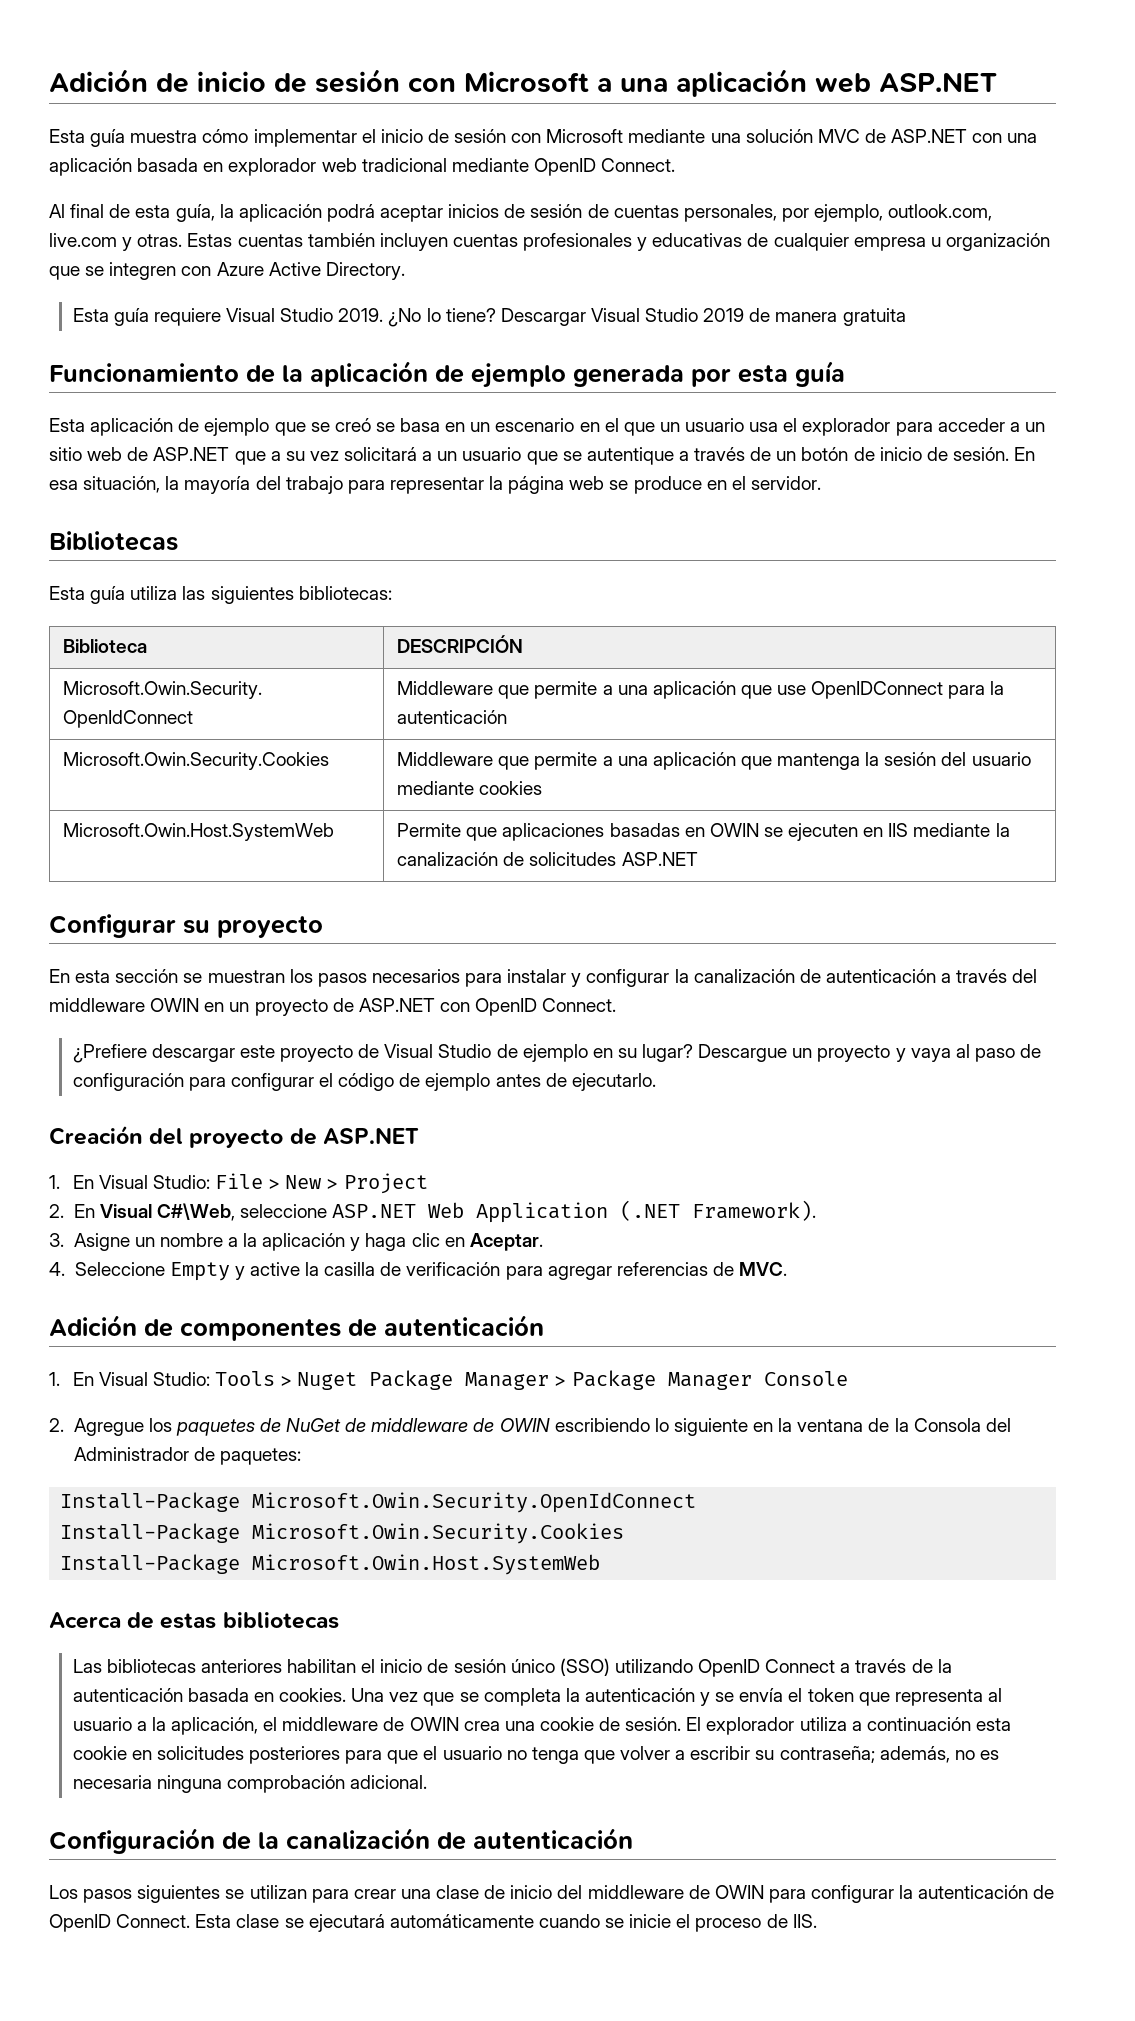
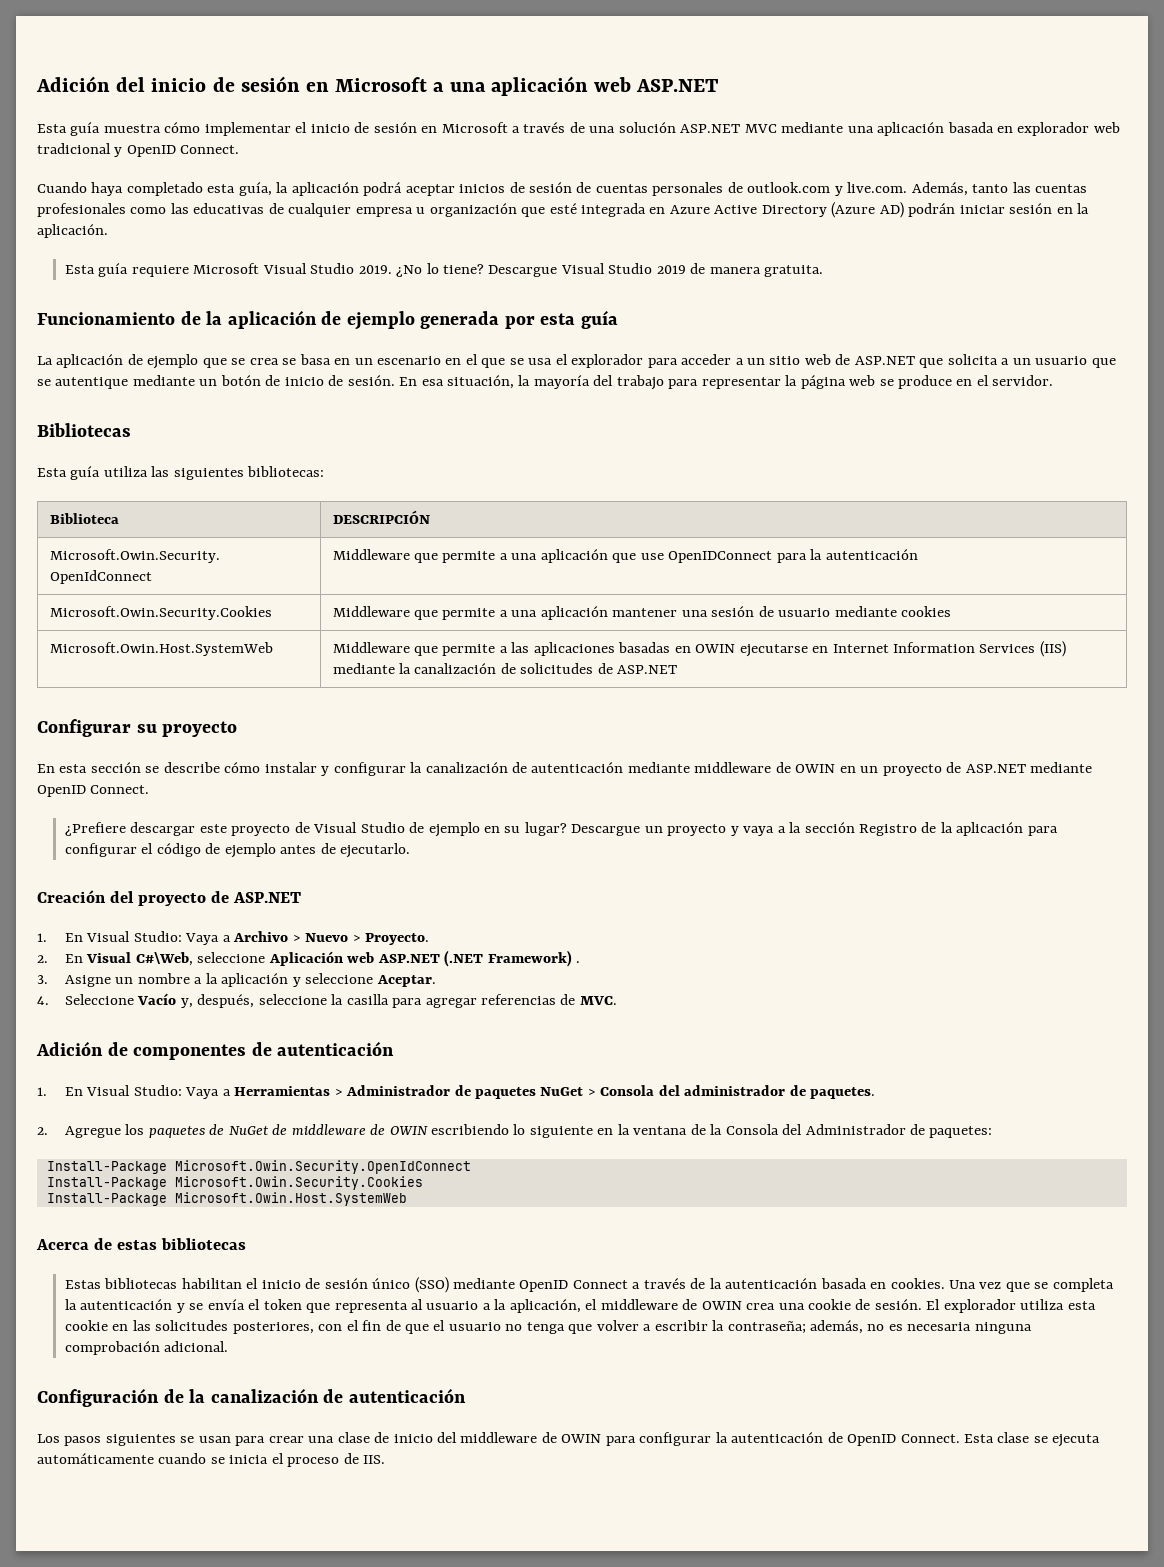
- Adición de inicio de sesión con Microsoft a una aplicación web ASP.NET
+ Adición del inicio de sesión en Microsoft a una aplicación web ASP.NET
- Esta guía muestra cómo implementar el inicio de sesión con Microsoft mediante una solución MVC de ASP.NET con una aplicación basada en explorador web tradicional mediante OpenID Connect.
- Al final de esta guía, la aplicación podrá aceptar inicios de sesión de cuentas personales, por ejemplo, outlook.com, live.com y otras. Estas cuentas también incluyen cuentas profesionales y educativas de cualquier empresa u organización que se integren con Azure Active Directory.
+ Esta guía muestra cómo implementar el inicio de sesión en Microsoft a través de una solución ASP.NET MVC mediante una aplicación basada en explorador web tradicional y OpenID Connect.
+ Cuando haya completado esta guía, la aplicación podrá aceptar inicios de sesión de cuentas personales de outlook.com y live.com. Además, tanto las cuentas profesionales como las educativas de cualquier empresa u organización que esté integrada en Azure Active Directory (Azure AD) podrán iniciar sesión en la aplicación.
- Esta guía requiere Visual Studio 2019.
+ Esta guía requiere Microsoft Visual Studio 2019.
- Descargar Visual Studio 2019 de manera gratuita
+ Descargue Visual Studio 2019 de manera gratuita.
- Esta aplicación de ejemplo que se creó se basa en un escenario en el que un usuario usa el explorador para acceder a un sitio web de ASP.NET que a su vez solicitará a un usuario que se autentique a través de un botón de inicio de sesión.
+ La aplicación de ejemplo que se crea se basa en un escenario en el que se usa el explorador para acceder a un sitio web de ASP.NET que solicita a un usuario que se autentique mediante un botón de inicio de sesión.
- Microsoft.Owin.Security.Cookies | Middleware que permite a una aplicación que mantenga la sesión del usuario mediante cookies
+ Microsoft.Owin.Security.Cookies | Middleware que permite a una aplicación mantener una sesión de usuario mediante cookies
- Microsoft.Owin.Host.SystemWeb | Permite que aplicaciones basadas en OWIN se ejecuten en IIS mediante la canalización de solicitudes ASP.NET
+ Microsoft.Owin.Host.SystemWeb | Middleware que permite a las aplicaciones basadas en OWIN ejecutarse en Internet Information Services (IIS) mediante la canalización de solicitudes de ASP.NET
- En esta sección se muestran los pasos necesarios para instalar y configurar la canalización de autenticación a través del middleware OWIN en un proyecto de ASP.NET con OpenID Connect.
+ En esta sección se describe cómo instalar y configurar la canalización de autenticación mediante middleware de OWIN en un proyecto de ASP.NET mediante OpenID Connect.
- Descargue un proyecto y vaya al paso de configuración para configurar el código de ejemplo antes de ejecutarlo.
+ Descargue un proyecto y vaya a la sección Registro de la aplicación para configurar el código de ejemplo antes de ejecutarlo.
- 1. En Visual Studio: File > New > Project
+ 1. En Visual Studio: Vaya a Archivo > Nuevo > Proyecto.
- 2. En Visual C#\Web, seleccione ASP.NET Web Application (.NET Framework).
+ 2. En Visual C#\Web, seleccione Aplicación web ASP.NET (.NET Framework) .
- 3. Asigne un nombre a la aplicación y haga clic en Aceptar.
+ 3. Asigne un nombre a la aplicación y seleccione Aceptar.
- 4. Seleccione Empty y active la casilla de verificación para agregar referencias de MVC.
+ 4. Seleccione Vacío y, después, seleccione la casilla para agregar referencias de MVC.
- 1. En Visual Studio: Tools > Nuget Package Manager > Package Manager Console
+ 1. En Visual Studio: Vaya a Herramientas > Administrador de paquetes NuGet > Consola del administrador de paquetes.
- Las bibliotecas anteriores habilitan el inicio de sesión único (SSO) utilizando OpenID Connect a través de la autenticación basada en cookies.
+ Estas bibliotecas habilitan el inicio de sesión único (SSO) mediante OpenID Connect a través de la autenticación basada en cookies.
- El explorador utiliza a continuación esta cookie en solicitudes posteriores para que el usuario no tenga que volver a escribir su contraseña; además, no es necesaria ninguna comprobación adicional.
+ El explorador utiliza esta cookie en las solicitudes posteriores, con el fin de que el usuario no tenga que volver a escribir la contraseña; además, no es necesaria ninguna comprobación adicional.
- Los pasos siguientes se utilizan para crear una clase de inicio del middleware de OWIN para configurar la autenticación de OpenID Connect.
+ Los pasos siguientes se usan para crear una clase de inicio del middleware de OWIN para configurar la autenticación de OpenID Connect.
- Esta clase se ejecutará automáticamente cuando se inicie el proceso de IIS.
+ Esta clase se ejecuta automáticamente cuando se inicia el proceso de IIS.

